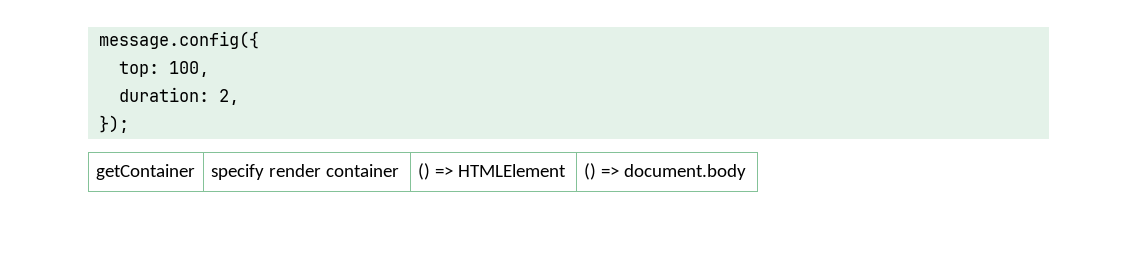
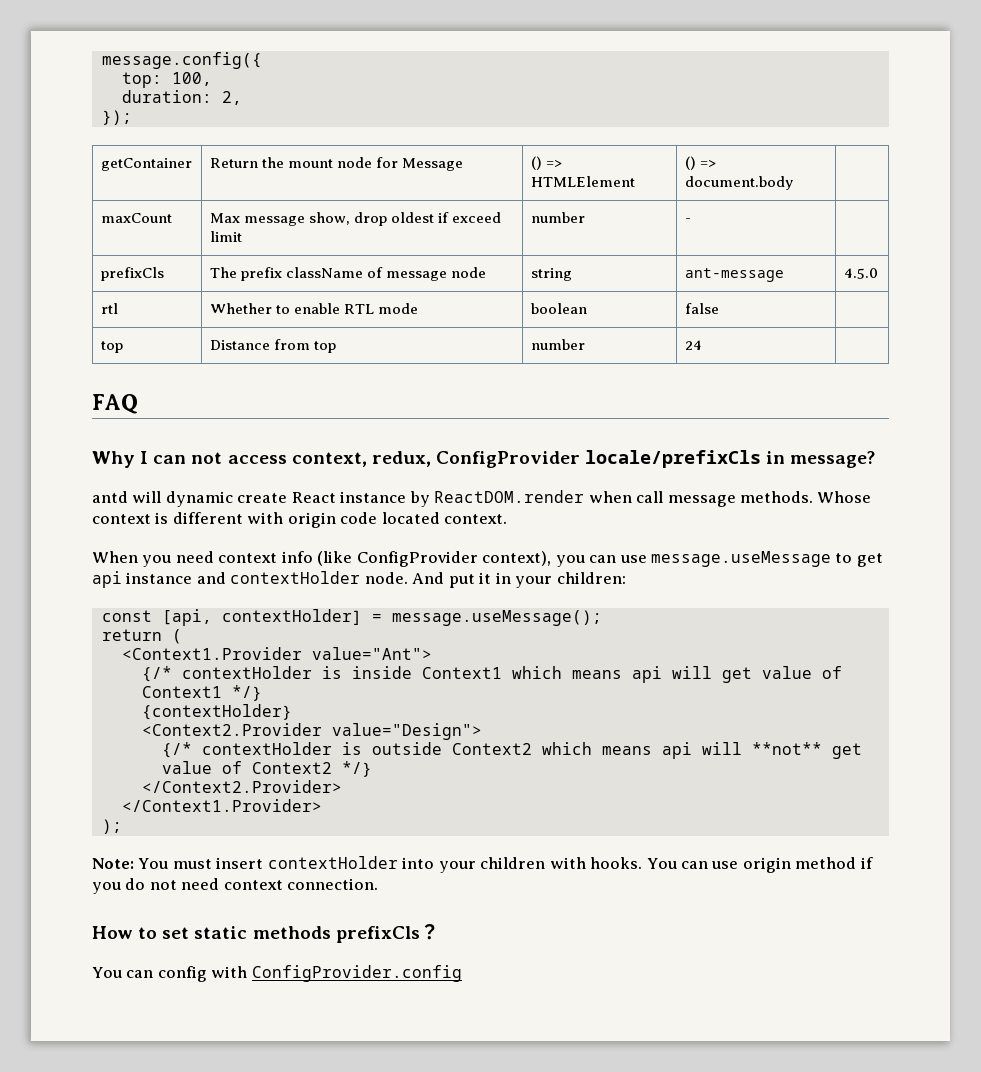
- getContainer | specify render container | () => HTMLElement | () => document.body
+ getContainer | Return the mount node for Message | () => HTMLElement | () => document.body |
+ maxCount | Max message show, drop oldest if exceed limit | number | - |
+ prefixCls | The prefix className of message node | string | ant-message | 4.5.0
+ rtl | Whether to enable RTL mode | boolean | false |
+ top | Distance from top | number | 24 |
+ FAQ
+ Why I can not access context, redux, ConfigProvider locale/prefixCls in message?
+ antd will dynamic create React instance by ReactDOM.render when call message methods. Whose context is different with origin code located context.
+ When you need context info (like ConfigProvider context), you can use message.useMessage to get api instance and contextHolder node. And put it in your children:
+ const [api, contextHolder] = message.useMessage();
+ return (
+ <Context1.Provider value="Ant">
+ {/* contextHolder is inside Context1 which means api will get value of Context1 */}
+ {contextHolder}
+ <Context2.Provider value="Design">
+ {/* contextHolder is outside Context2 which means api will **not** get value of Context2 */}
+ </Context2.Provider>
+ </Context1.Provider>
+ );
+ Note: You must insert contextHolder into your children with hooks. You can use origin method if you do not need context connection.
+ How to set static methods prefixCls？
+ You can config with ConfigProvider.config

